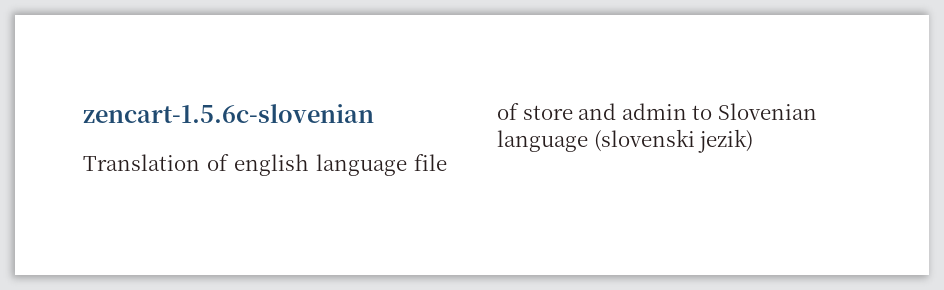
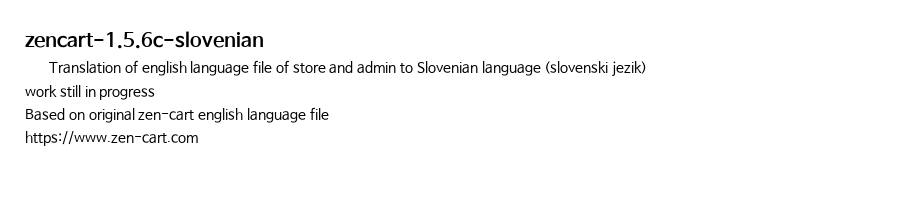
+ work still in progress
+ Based on original zen-cart english language file
+ https://www.zen-cart.com

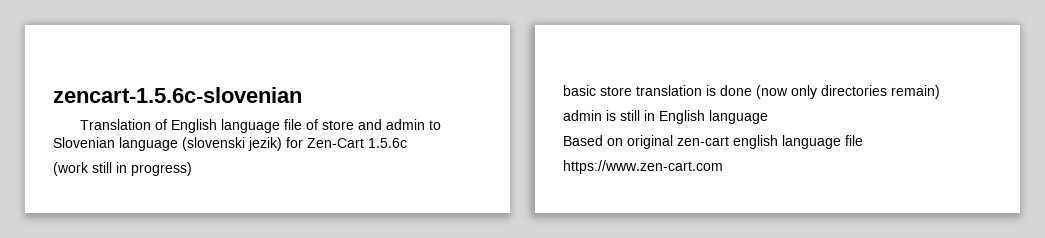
- Translation of english language file of store and admin to Slovenian language (slovenski jezik)
- work still in progress
+ Translation of English language file of store and admin to Slovenian language (slovenski jezik) for Zen-Cart 1.5.6c
+ (work still in progress)
+ basic store translation is done (now only directories remain)
+ admin is still in English language

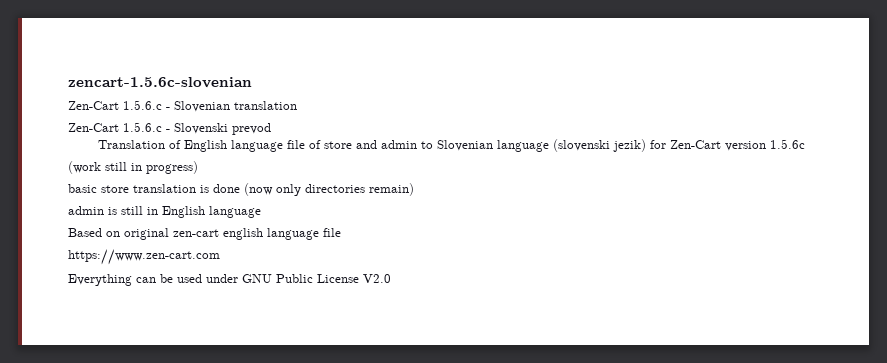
+ Zen-Cart 1.5.6.c - Slovenian translation
+ Zen-Cart 1.5.6.c - Slovenski prevod
- Translation of English language file of store and admin to Slovenian language (slovenski jezik) for Zen-Cart 1.5.6c
+ Translation of English language file of store and admin to Slovenian language (slovenski jezik) for Zen-Cart version 1.5.6c
+ Everything can be used under GNU Public License V2.0

